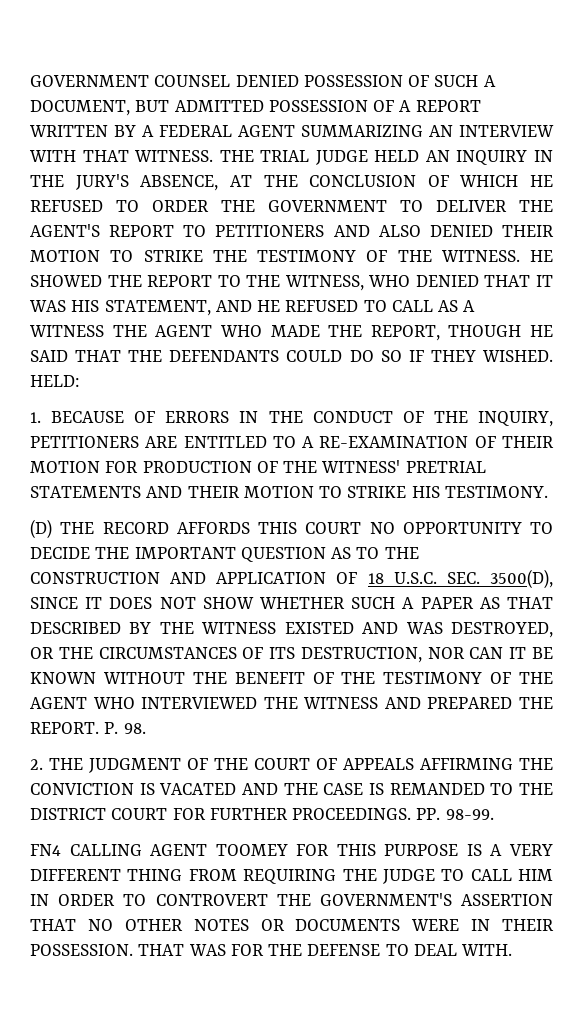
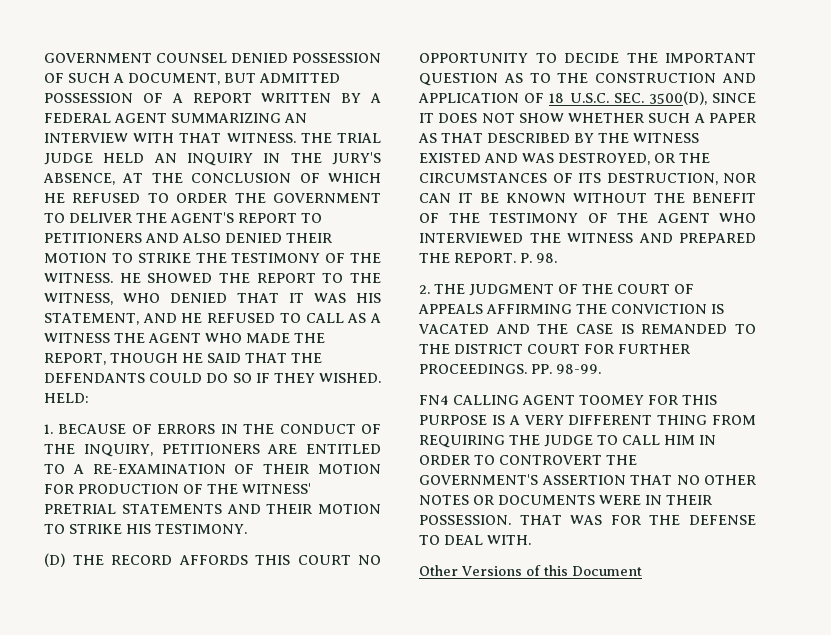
+ Other Versions of this Document

